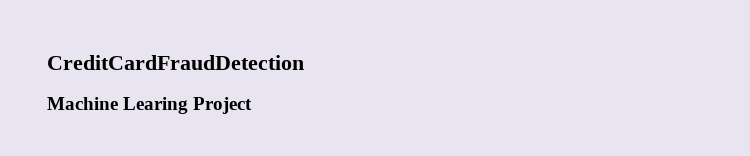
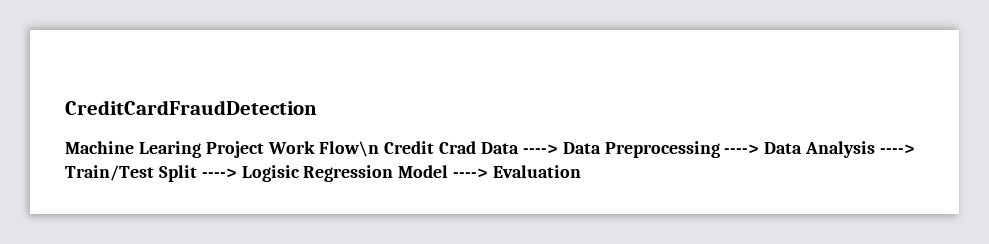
- Machine Learing Project
+ Machine Learing Project Work Flow\n Credit Crad Data ----> Data Preprocessing ----> Data Analysis ----> Train/Test Split ----> Logisic Regression Model ----> Evaluation

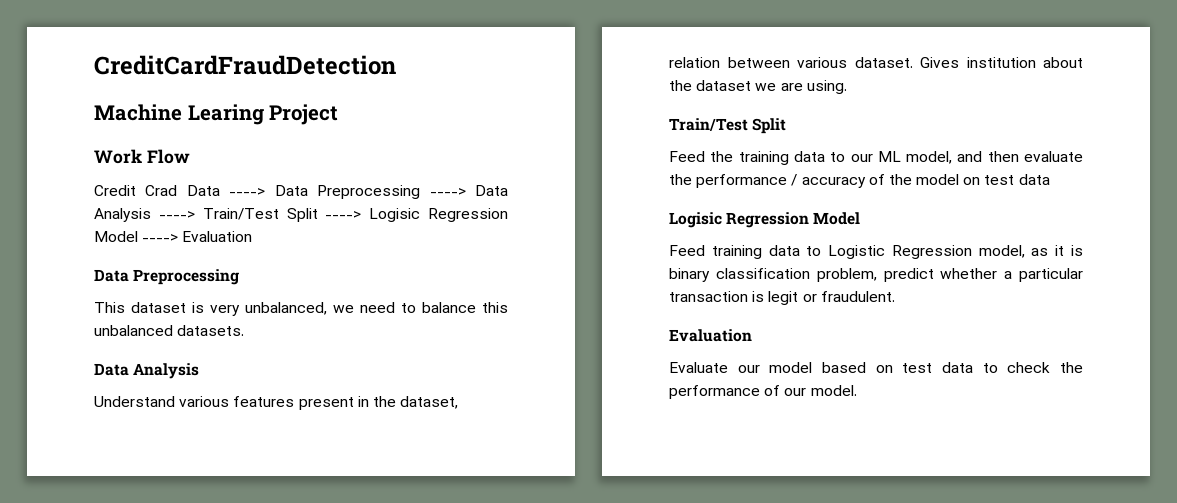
- Machine Learing Project Work Flow\n Credit Crad Data ----> Data Preprocessing ----> Data Analysis ----> Train/Test Split ----> Logisic Regression Model ----> Evaluation
+ Machine Learing Project
+ Work Flow
+ Credit Crad Data ----> Data Preprocessing ----> Data Analysis ----> Train/Test Split ----> Logisic Regression Model ----> Evaluation
+ Data Preprocessing
+ This dataset is very unbalanced, we need to balance this unbalanced datasets.
+ Data Analysis
+ Understand various features present in the dataset, relation between various dataset. Gives institution about the dataset we are using.
+ Train/Test Split
+ Feed the training data to our ML model, and then evaluate the performance / accuracy of the model on test data
+ Logisic Regression Model
+ Feed training data to Logistic Regression model, as it is binary classification problem, predict whether a particular transaction is legit or fraudulent.
+ Evaluation
+ Evaluate our model based on test data to check the performance of our model.

